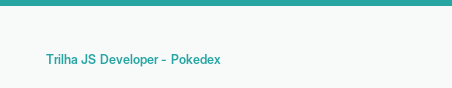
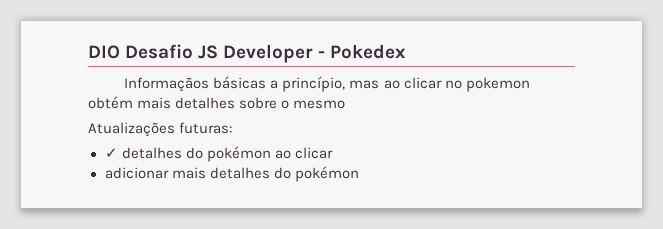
- Trilha JS Developer - Pokedex
+ DIO Desafio JS Developer - Pokedex
+ Informaçãos básicas a princípio, mas ao clicar no pokemon obtém mais detalhes sobre o mesmo
+ Atualizações futuras:
+ ✓ detalhes do pokémon ao clicar
+ adicionar mais detalhes do pokémon

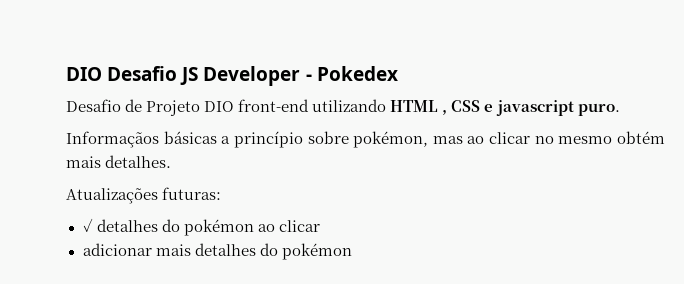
+ Desafio de Projeto DIO front-end utilizando HTML , CSS e javascript puro.
- Informaçãos básicas a princípio, mas ao clicar no pokemon obtém mais detalhes sobre o mesmo
+ Informaçãos básicas a princípio sobre pokémon, mas ao clicar no mesmo obtém mais detalhes.

